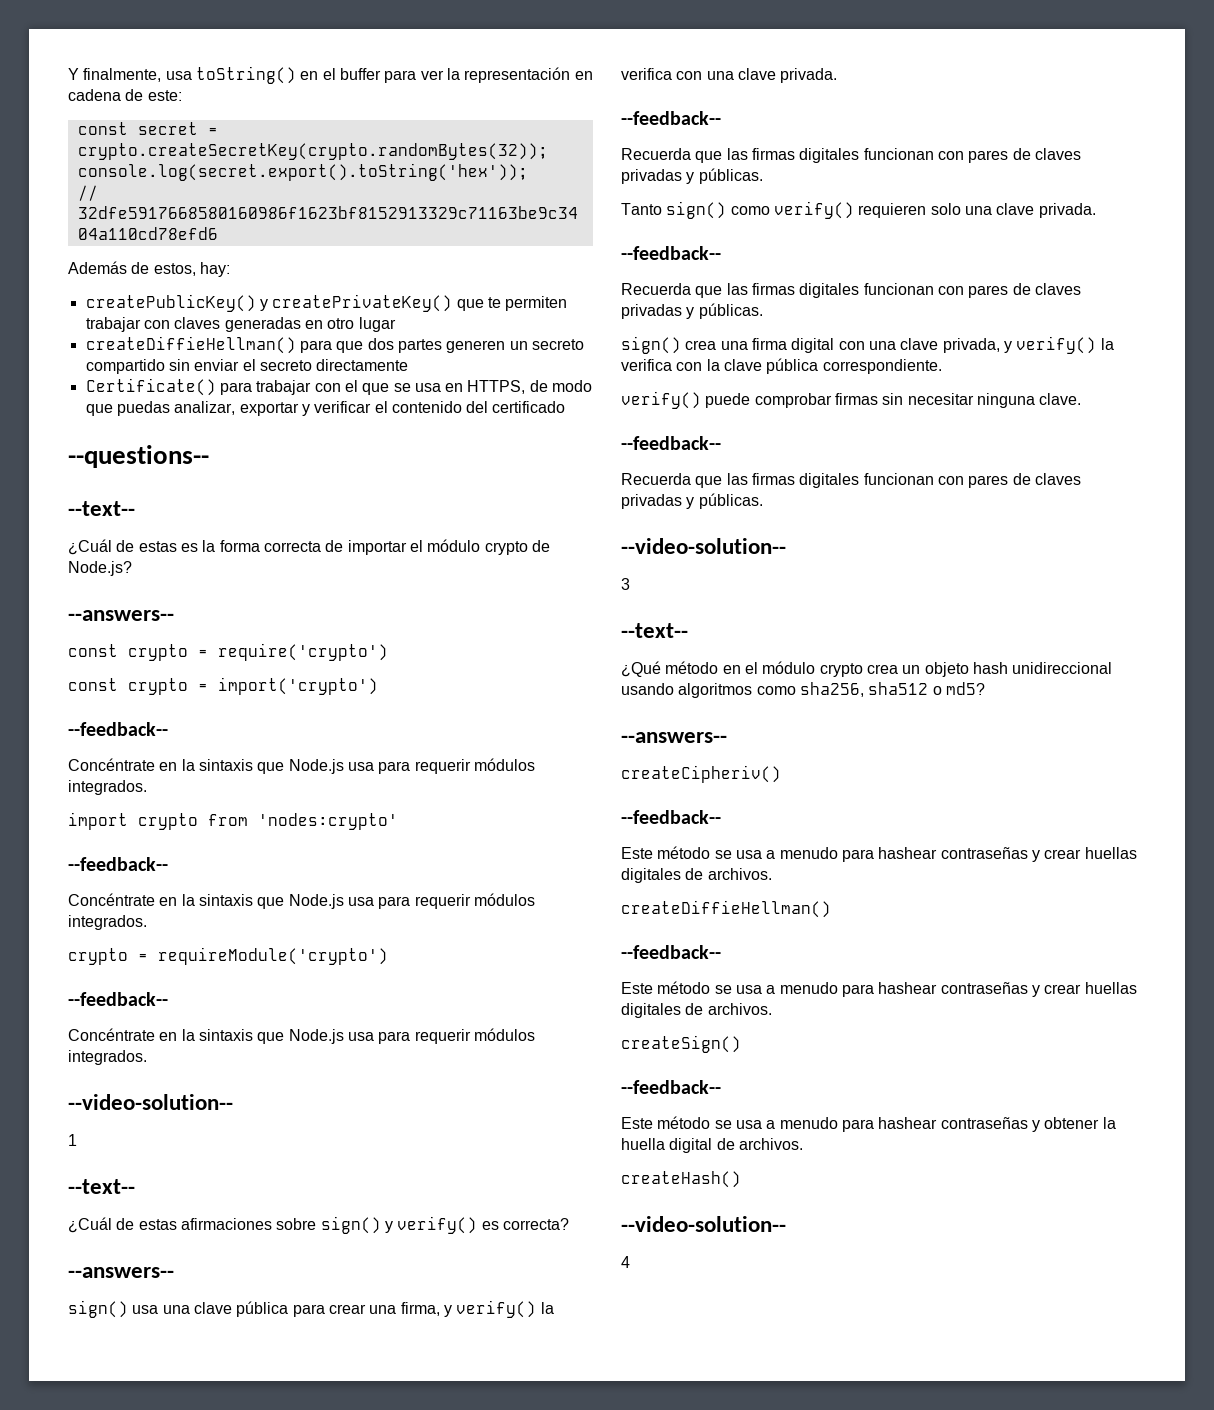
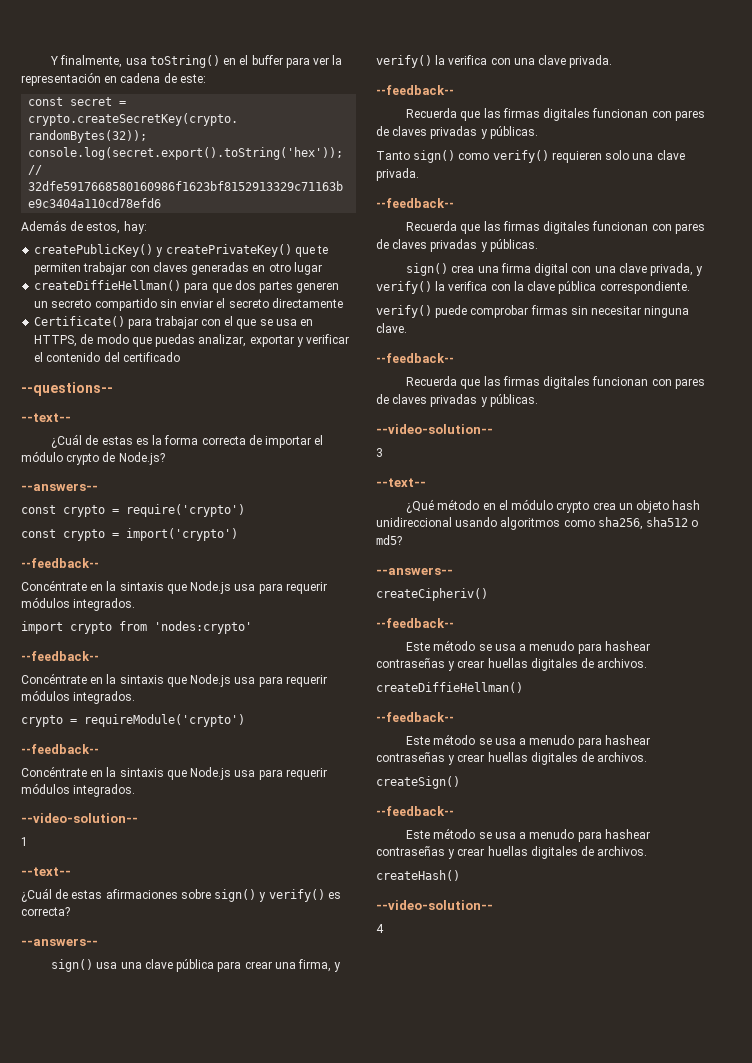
  createSign()
  --feedback--
- Este método se usa a menudo para hashear contraseñas y obtener la huella digital de archivos.
+ Este método se usa a menudo para hashear contraseñas y crear huellas digitales de archivos.

